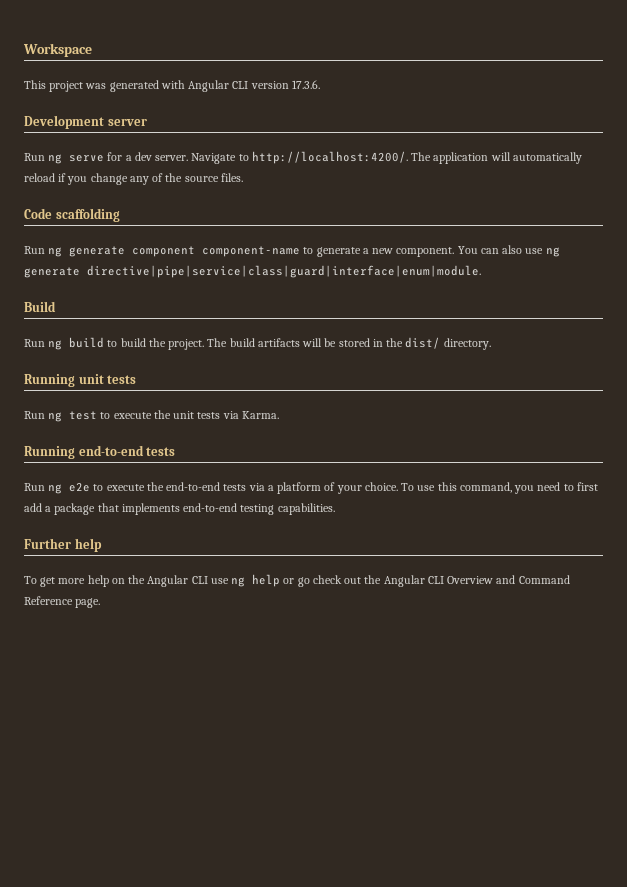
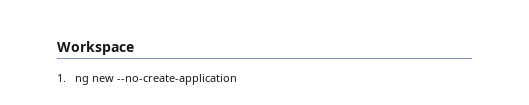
- This project was generated with Angular CLI version 17.3.6.
- Development server
- Run ng serve for a dev server. Navigate to http://localhost:4200/. The application will automatically reload if you change any of the source files.
- Code scaffolding
- Run ng generate component component-name to generate a new component. You can also use ng generate directive|pipe|service|class|guard|interface|enum|module.
- Build
- Run ng build to build the project. The build artifacts will be stored in the dist/ directory.
- Running unit tests
- Run ng test to execute the unit tests via Karma.
- Running end-to-end tests
- Run ng e2e to execute the end-to-end tests via a platform of your choice. To use this command, you need to first add a package that implements end-to-end testing capabilities.
- Further help
- To get more help on the Angular CLI use ng help or go check out the Angular CLI Overview and Command Reference page.
+ 1. ng new --no-create-application

